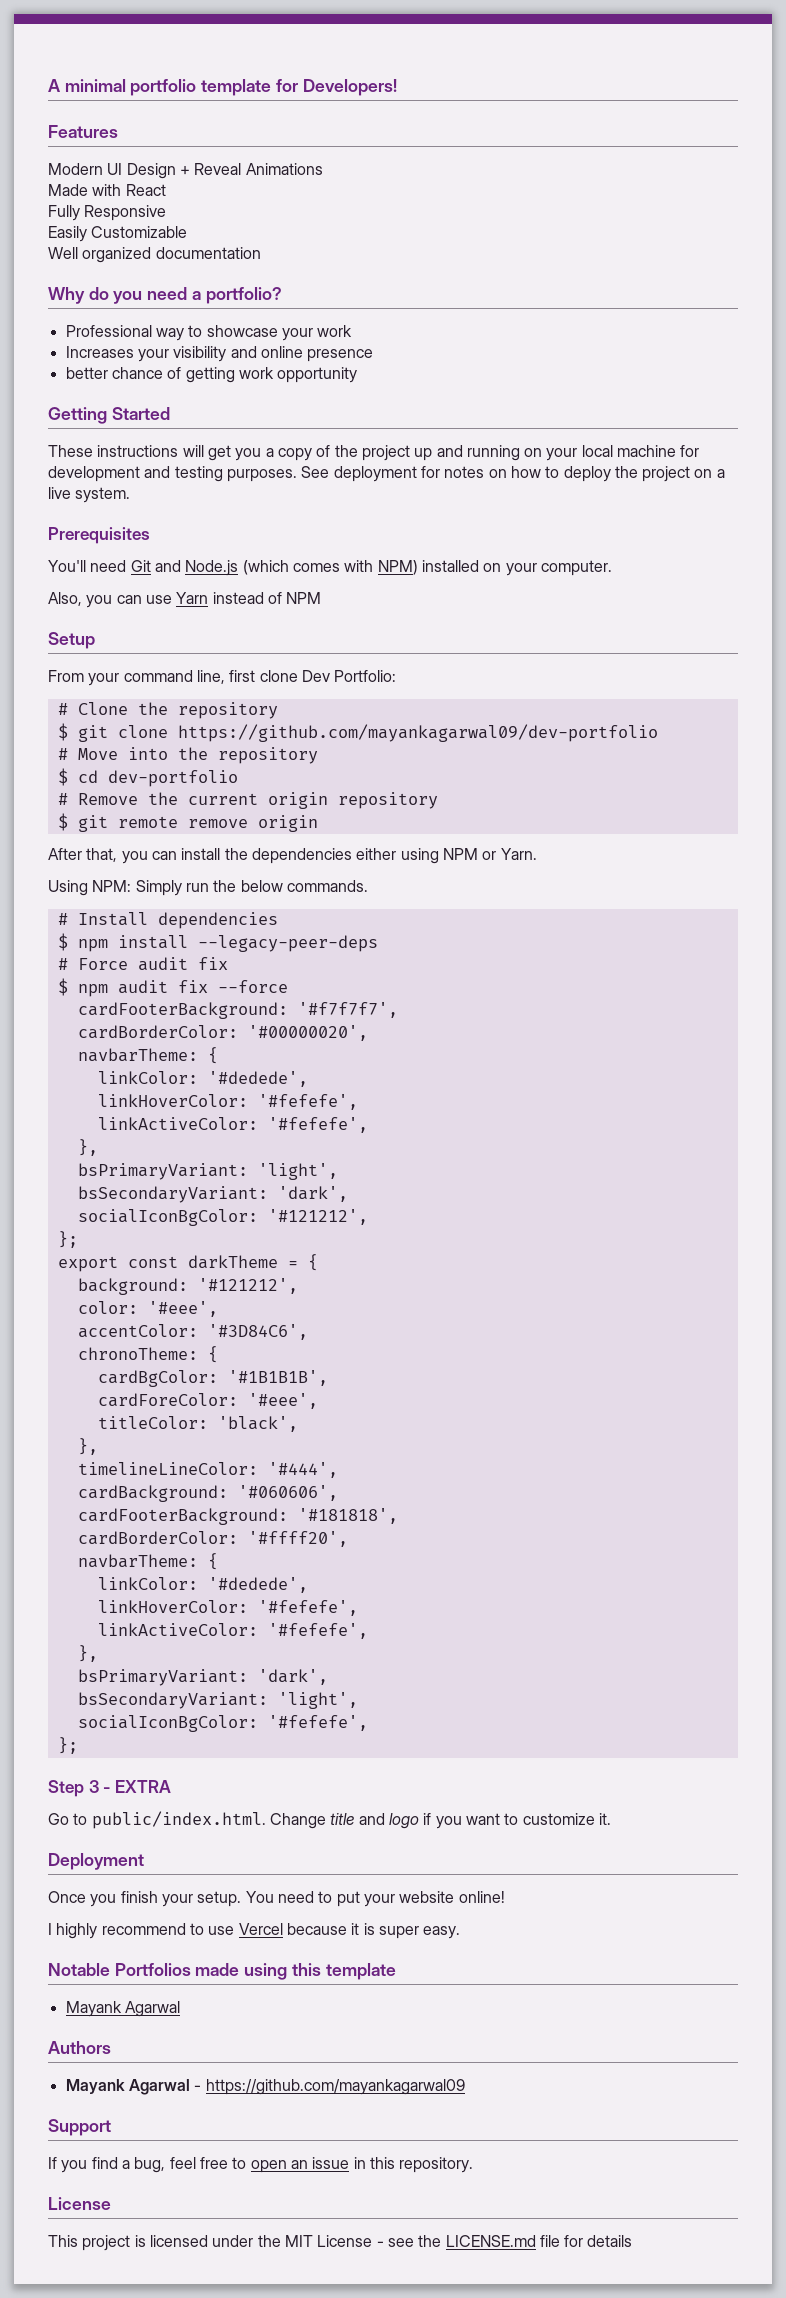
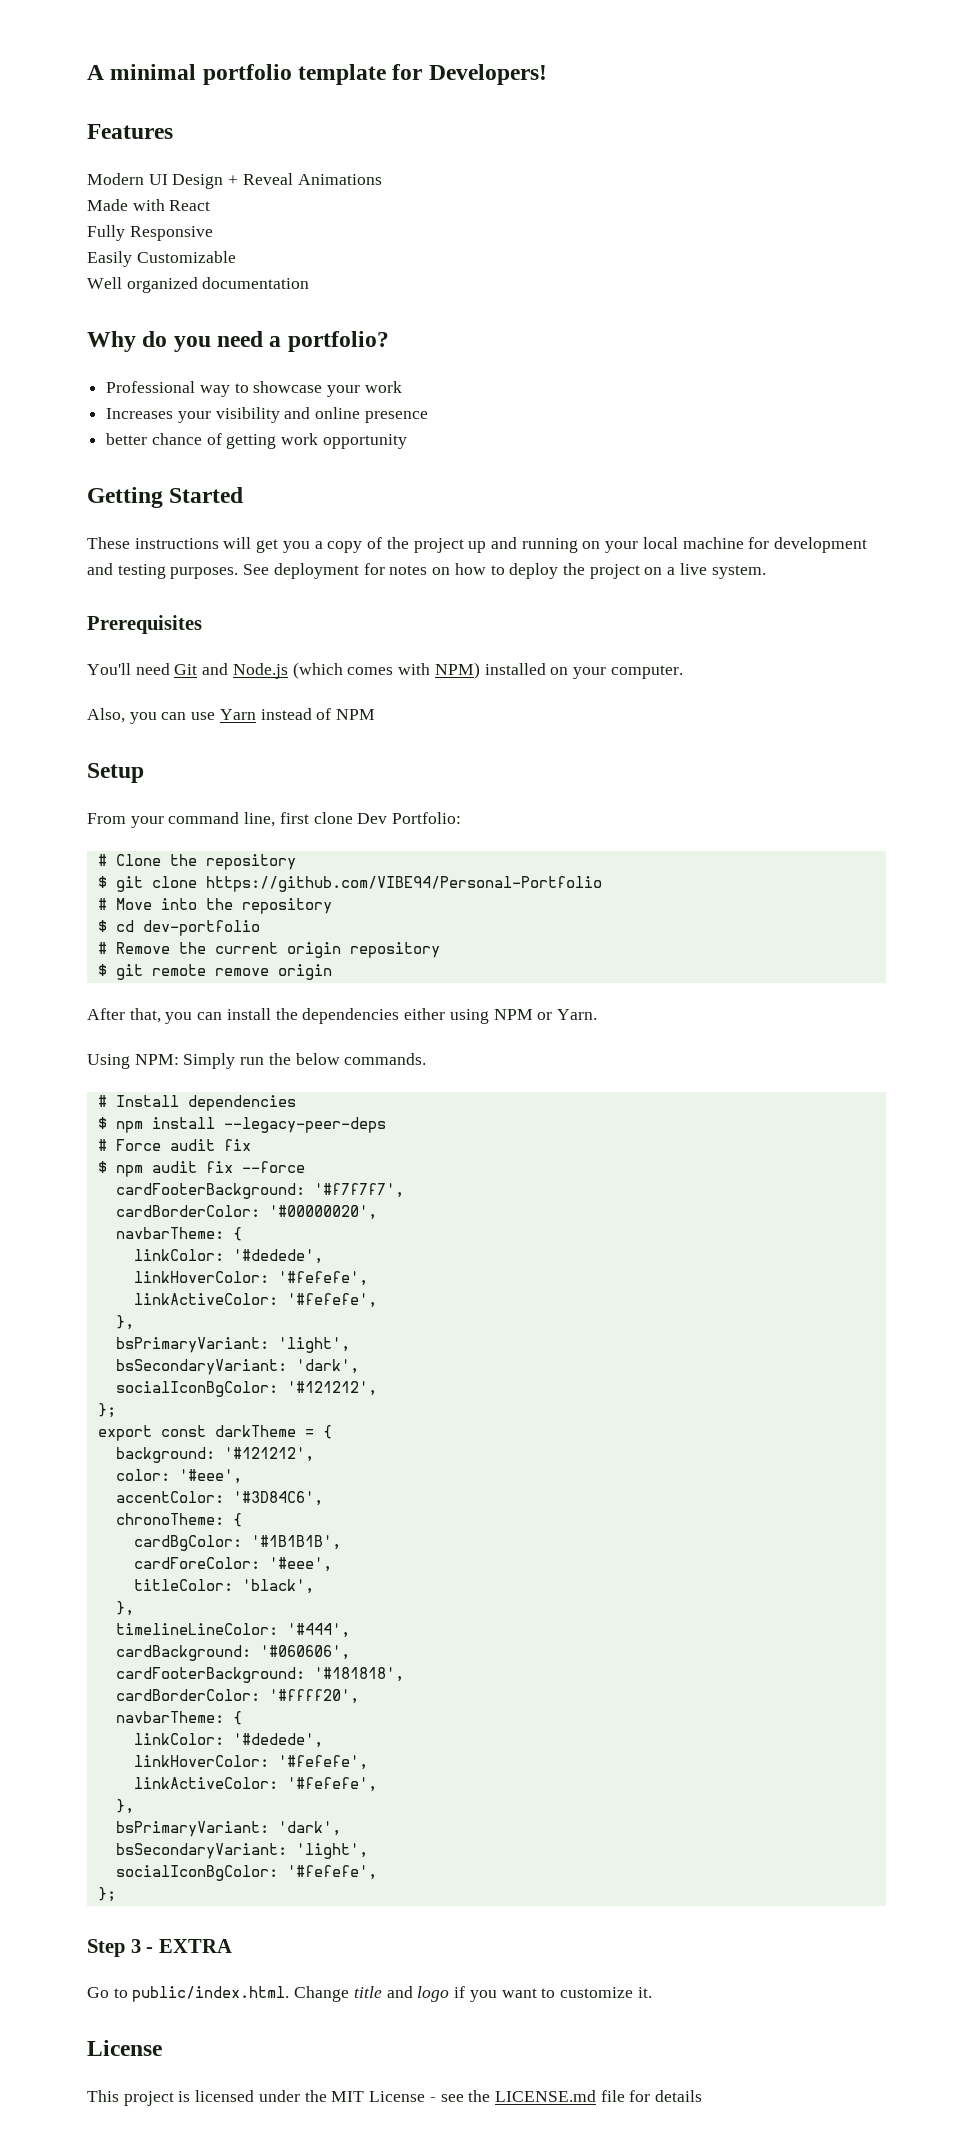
- $ git clone https://github.com/mayankagarwal09/dev-portfolio
+ $ git clone https://github.com/VIBE94/Personal-Portfolio
- Deployment
- Once you finish your setup. You need to put your website online!
- I highly recommend to use Vercel because it is super easy.
- Notable Portfolios made using this template
- Mayank Agarwal
- Authors
- Mayank Agarwal - https://github.com/mayankagarwal09
- Support
- If you find a bug, feel free to open an issue in this repository.

